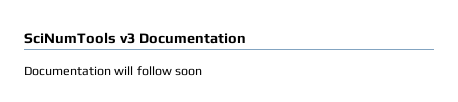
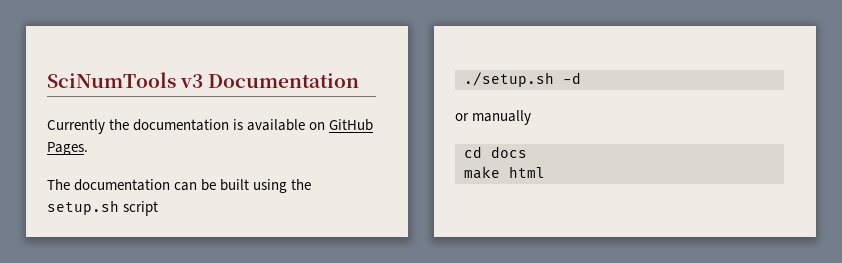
- Documentation will follow soon
+ Currently the documentation is available on GitHub Pages.
+ The documentation can be built using the setup.sh script
+ ./setup.sh -d
+ or manually
+ cd docs
+ make html

